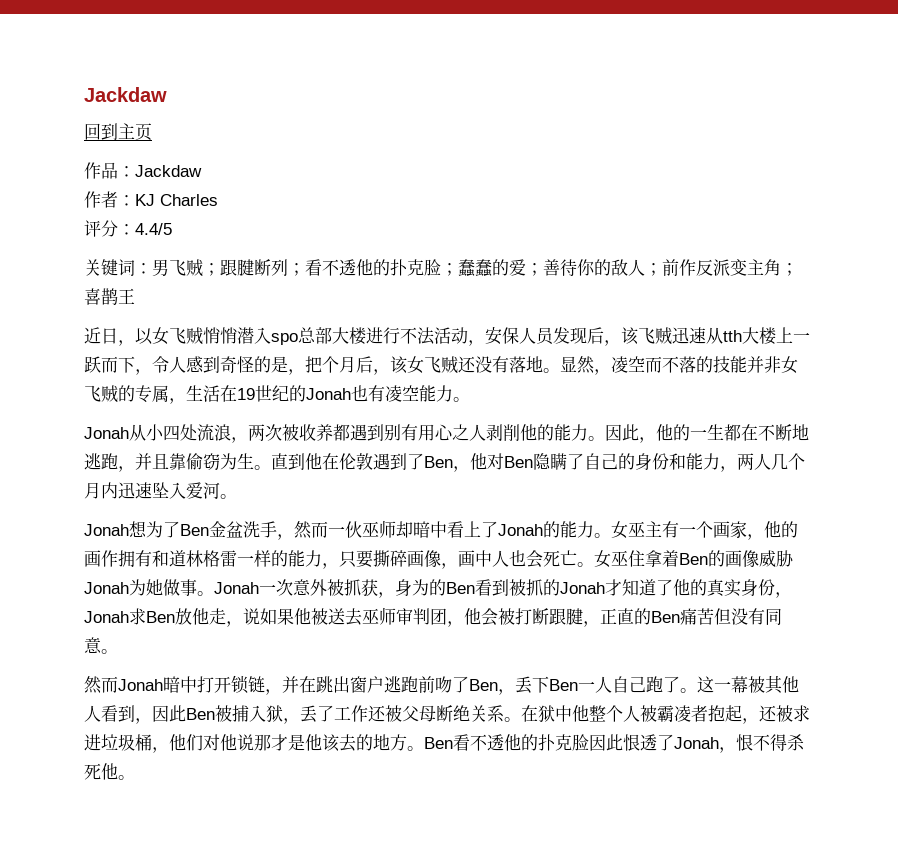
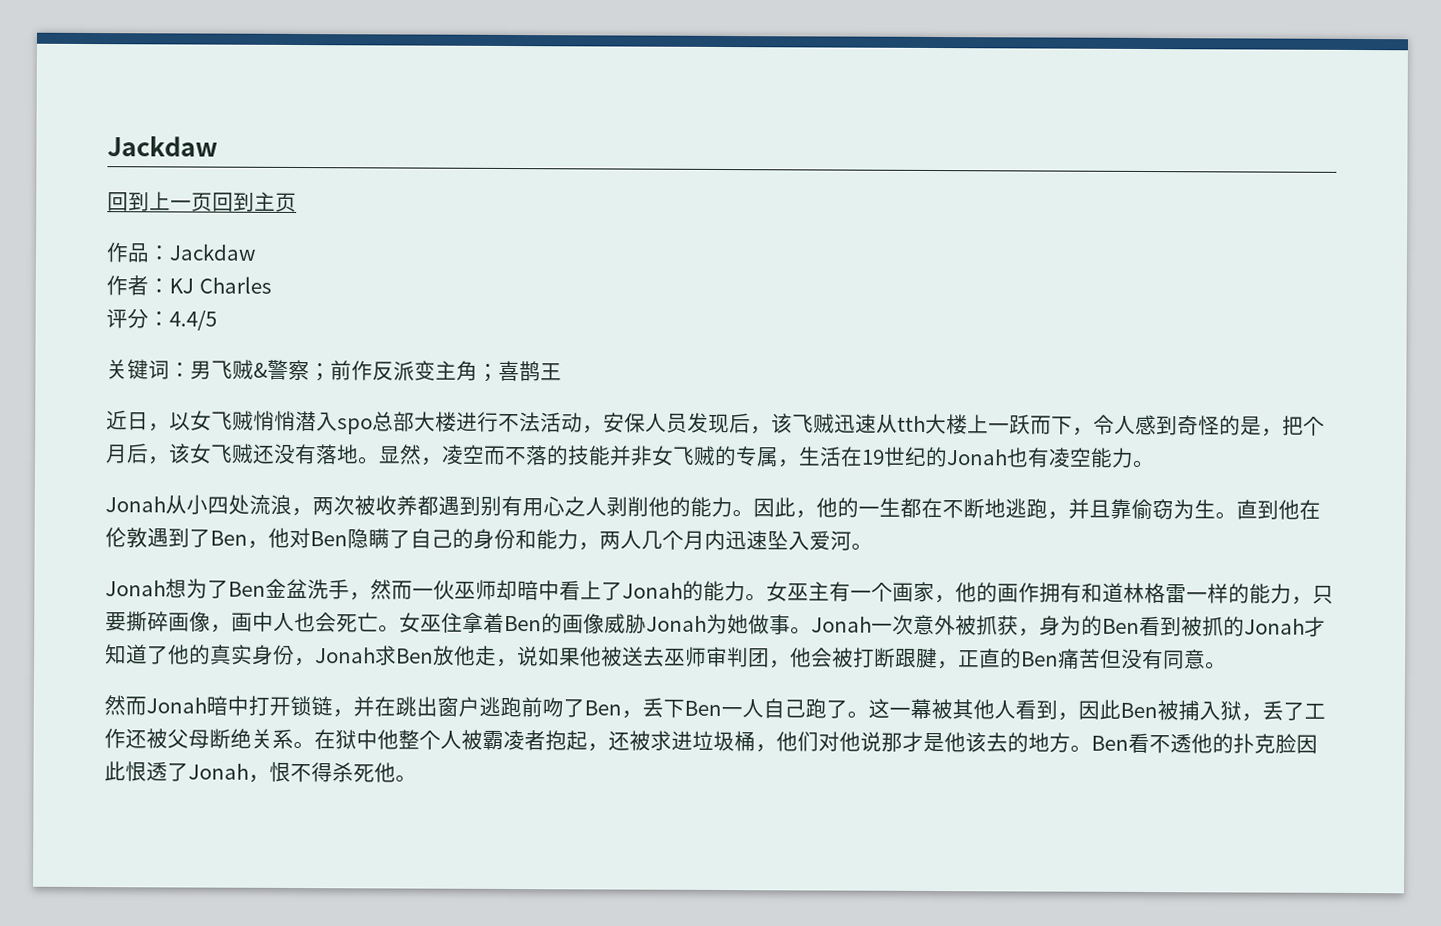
- 回到主页
+ 回到上一页回到主页
- 关键词：男飞贼；跟腱断列；看不透他的扑克脸；蠢蠢的爱；善待你的敌人；前作反派变主角；喜鹊王
+ 关键词：男飞贼&警察；前作反派变主角；喜鹊王

